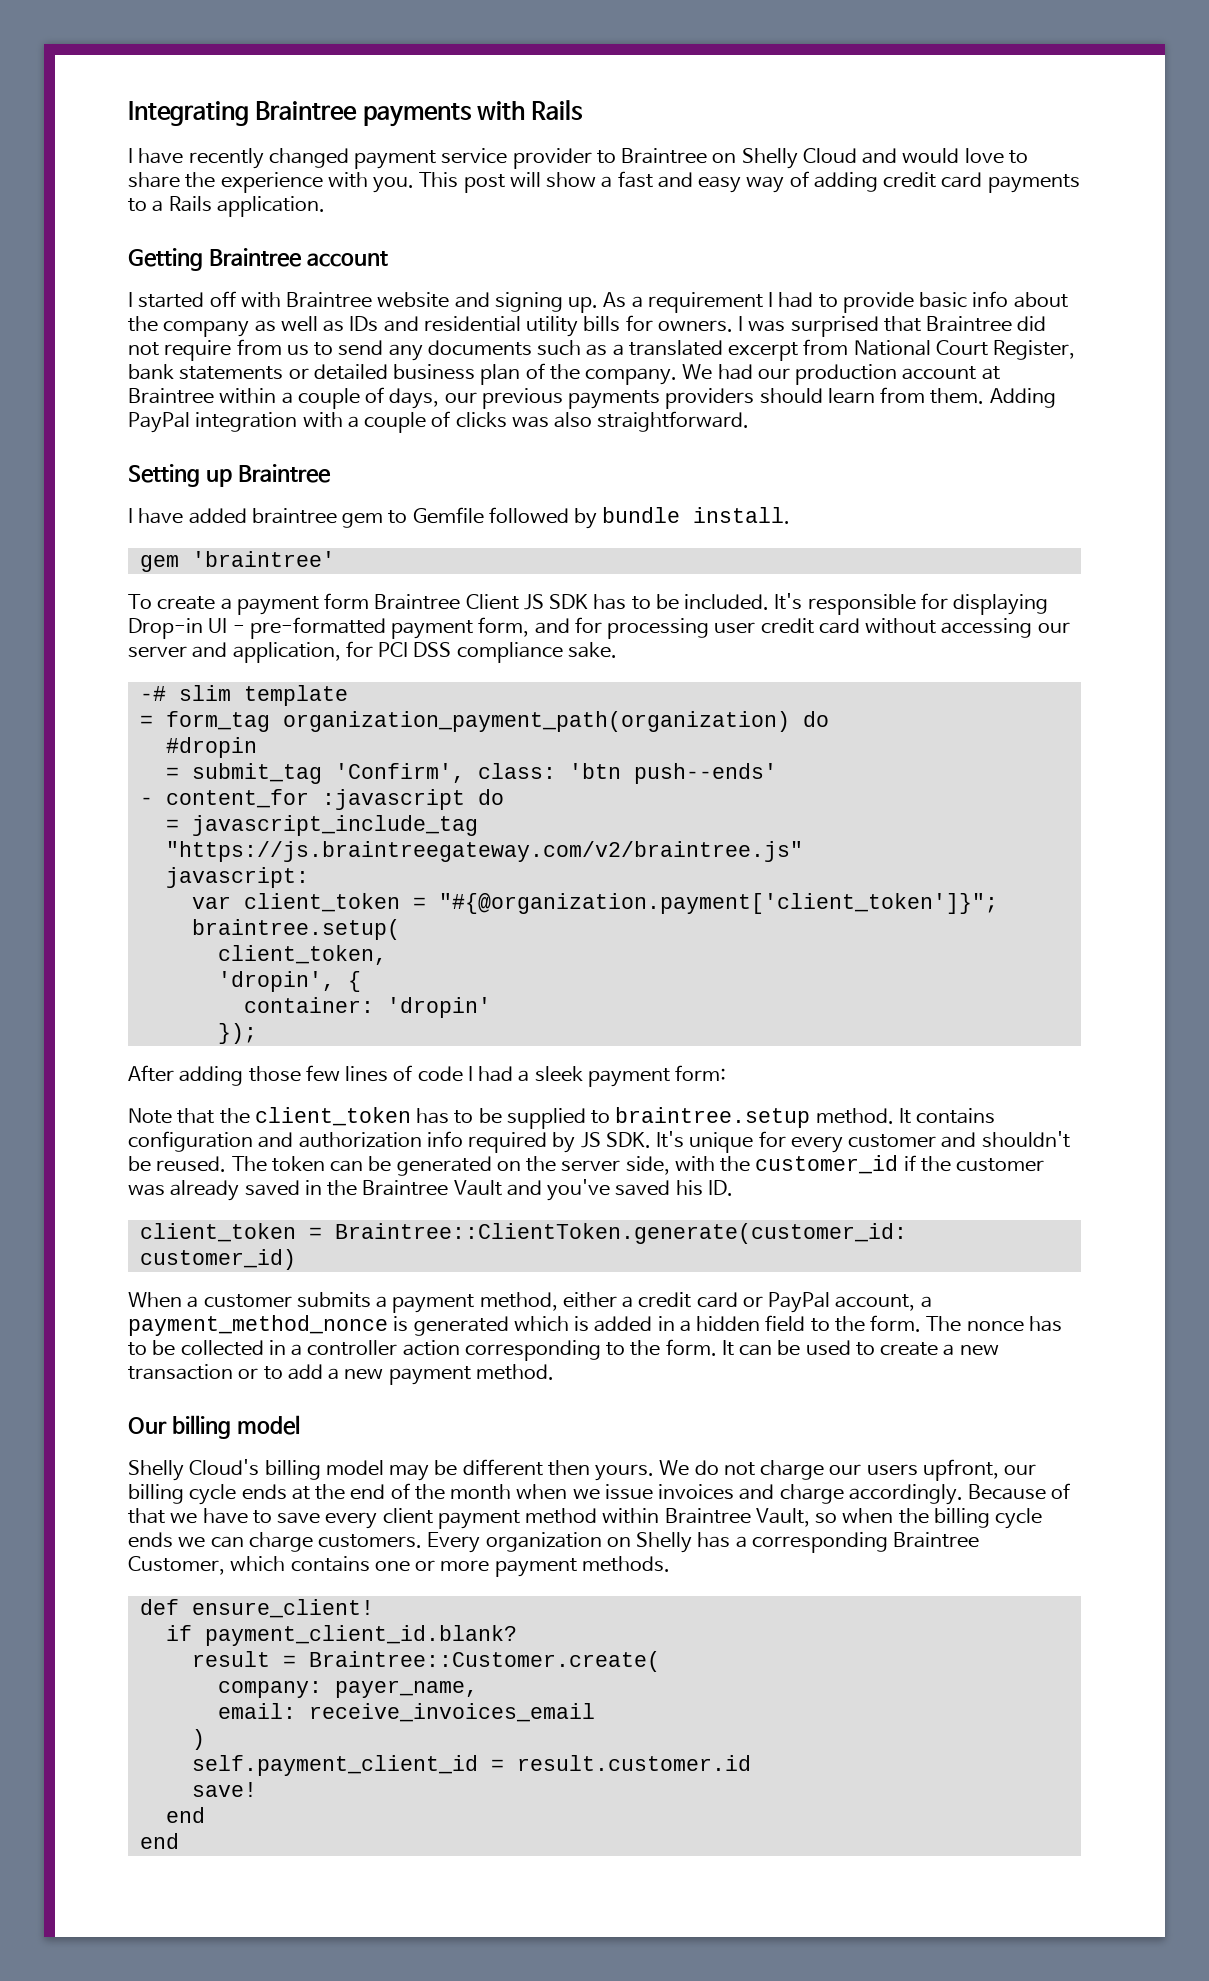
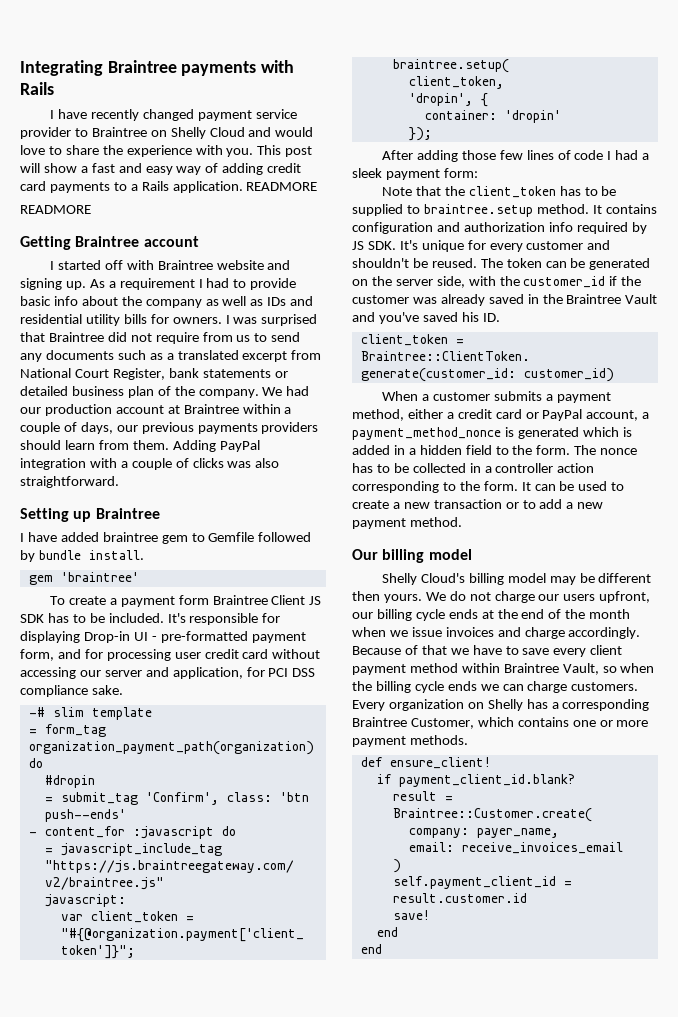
- This post will show a fast and easy way of adding credit card payments to a Rails application.
+ This post will show a fast and easy way of adding credit card payments to a Rails application. READMORE
+ READMORE

